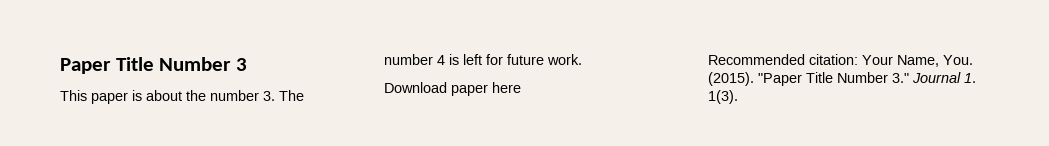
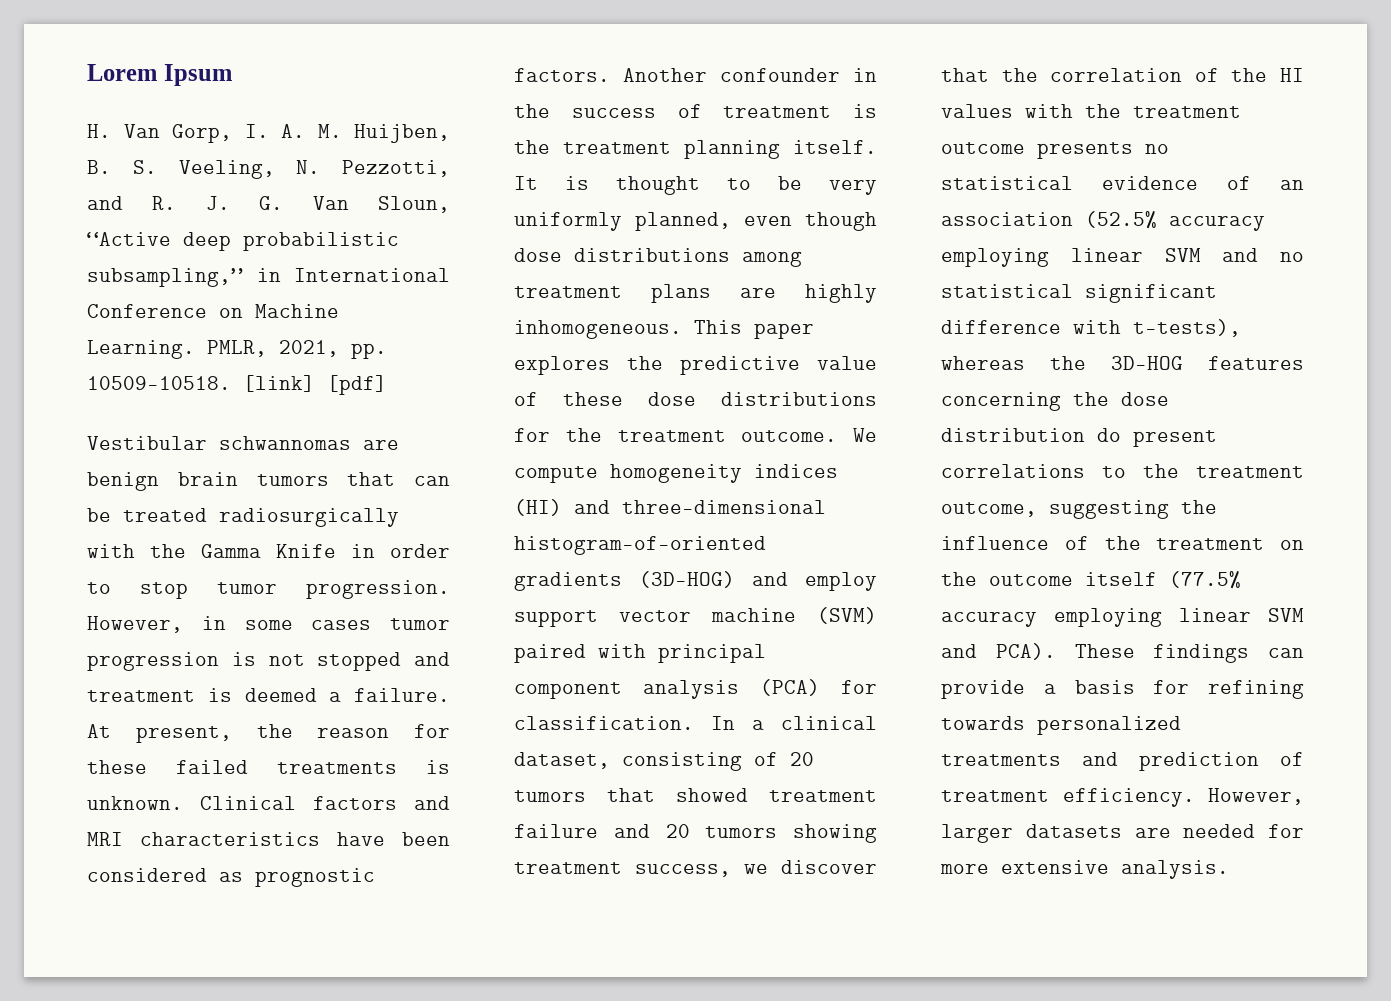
- Paper Title Number 3
- This paper is about the number 3. The number 4 is left for future work.
- Download paper here
- Recommended citation: Your Name, You. (2015). "Paper Title Number 3." Journal 1. 1(3).
+ Lorem Ipsum
+ H. Van Gorp, I. A. M. Huijben, B. S. Veeling, N. Pezzotti, and R. J. G. Van Sloun, “Active deep probabilistic subsampling,” in International Conference on Machine Learning. PMLR, 2021, pp. 10509–10518. [link] [pdf]
+ Vestibular schwannomas are benign brain tumors that can be treated radiosurgically with the Gamma Knife in order to stop tumor progression. However, in some cases tumor progression is not stopped and treatment is deemed a failure. At present, the reason for these failed treatments is unknown. Clinical factors and MRI characteristics have been considered as prognostic factors. Another confounder in the success of treatment is the treatment planning itself. It is thought to be very uniformly planned, even though dose distributions among treatment plans are highly inhomogeneous. This paper explores the predictive value of these dose distributions for the treatment outcome. We compute homogeneity indices (HI) and three-dimensional histogram-of-oriented gradients (3D-HOG) and employ support vector machine (SVM) paired with principal component analysis (PCA) for classification. In a clinical dataset, consisting of 20 tumors that showed treatment failure and 20 tumors showing treatment success, we discover that the correlation of the HI values with the treatment outcome presents no statistical evidence of an association (52.5% accuracy employing linear SVM and no statistical significant difference with t-tests), whereas the 3D-HOG features concerning the dose distribution do present correlations to the treatment outcome, suggesting the influence of the treatment on the outcome itself (77.5% accuracy employing linear SVM and PCA). These findings can provide a basis for refining towards personalized treatments and prediction of treatment efficiency. However, larger datasets are needed for more extensive analysis.

